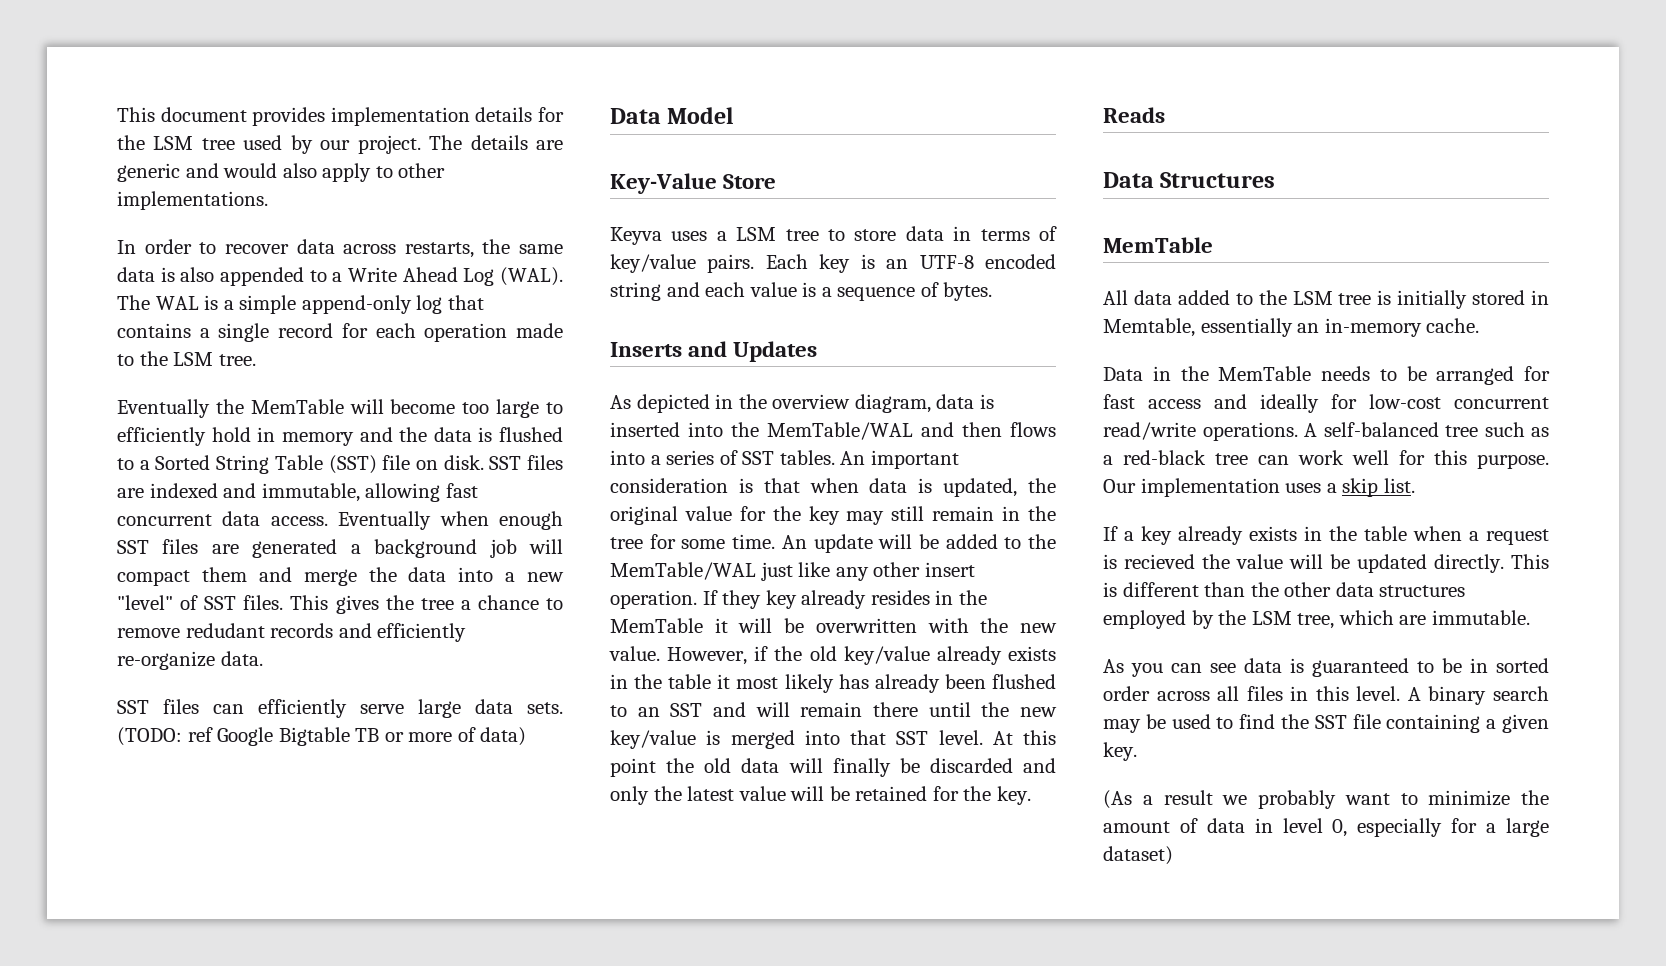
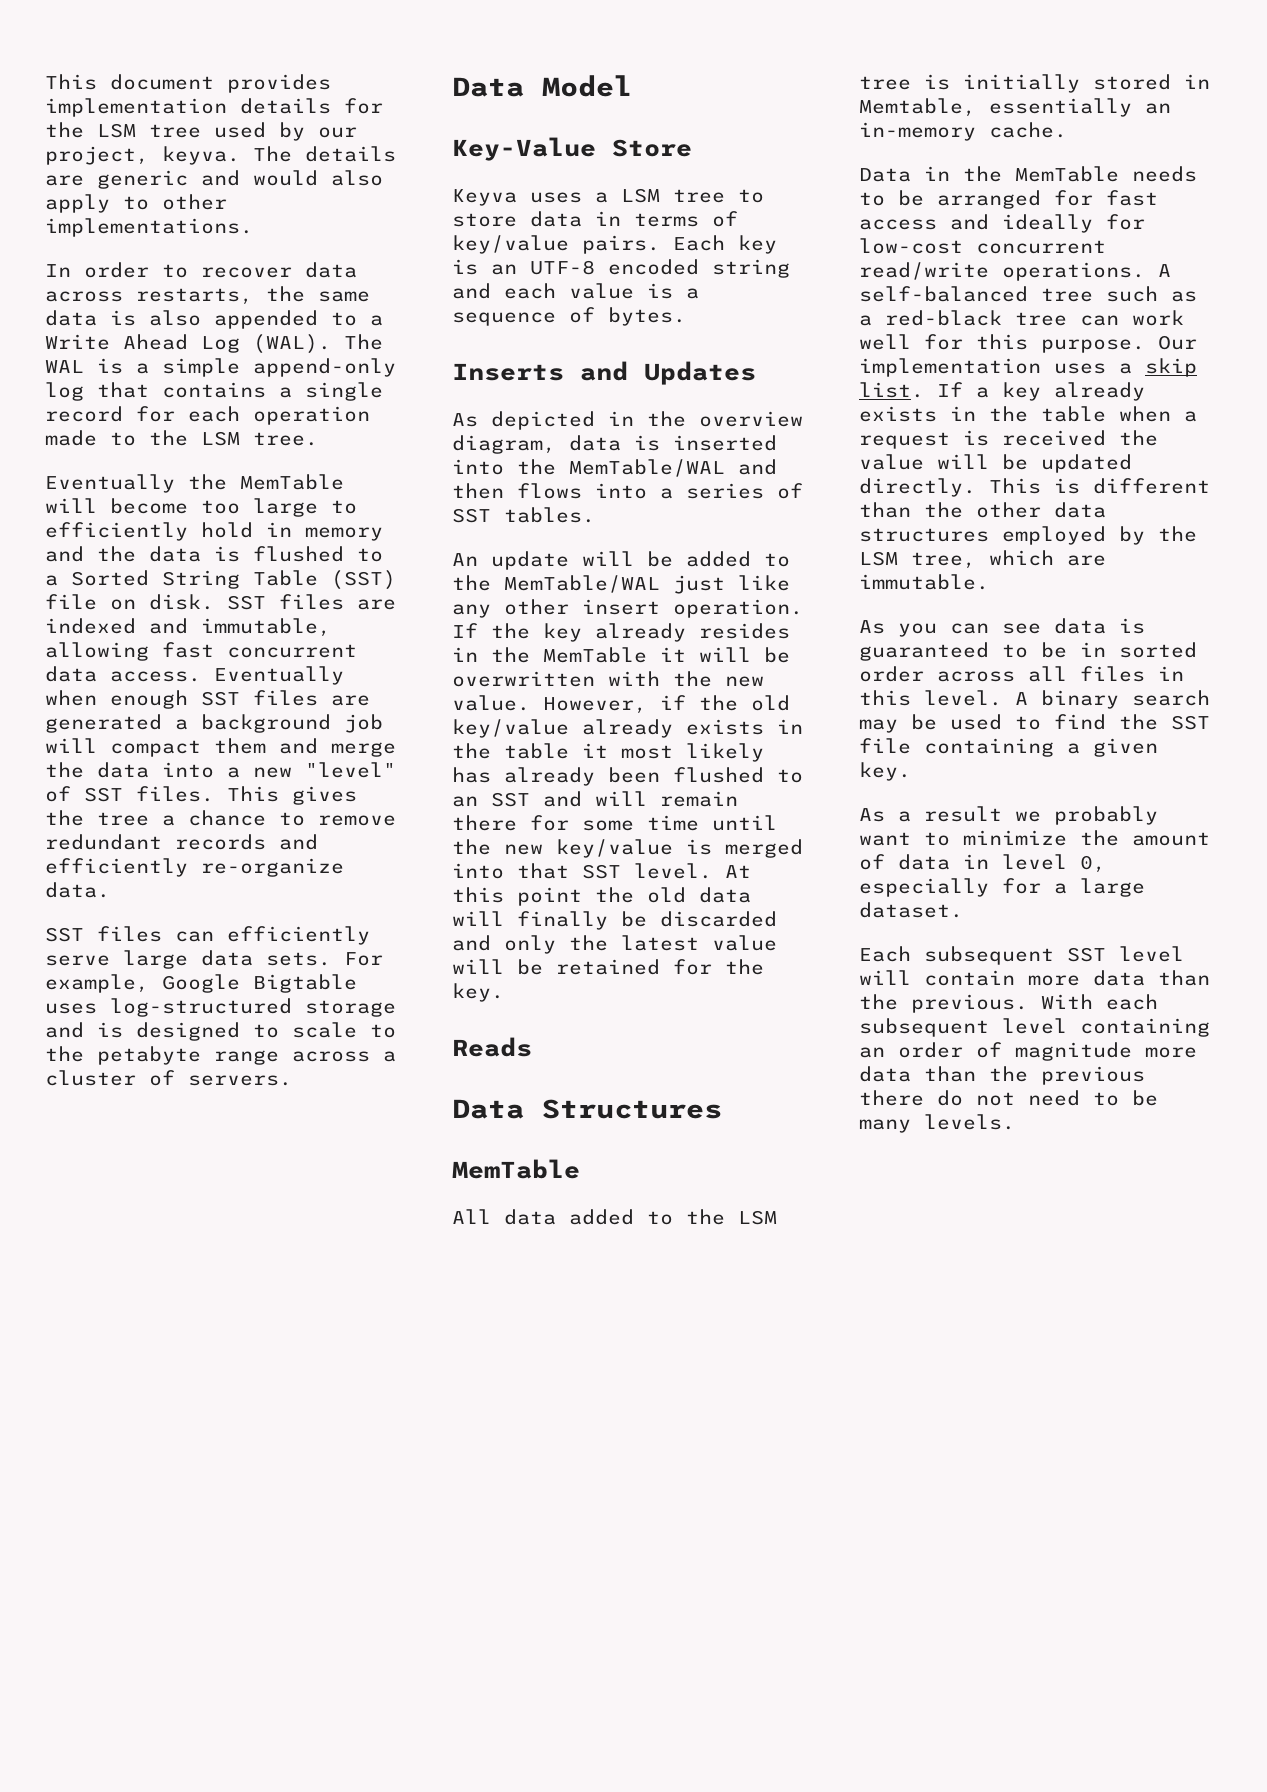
- This document provides implementation details for the LSM tree used by our project.
+ This document provides implementation details for the LSM tree used by our project, keyva.
- This gives the tree a chance to remove redudant records and efficiently re-organize data.
+ This gives the tree a chance to remove redundant records and efficiently re-organize data.
- (TODO: ref Google Bigtable TB or more of data)
+ For example, Google Bigtable uses log-structured storage and is designed to scale to the petabyte range across a cluster of servers.
- As depicted in the overview diagram, data is inserted into the MemTable/WAL and then flows into a series of SST tables. An important consideration is that when data is updated, the original value for the key may still remain in the tree for some time. An update will be added to the MemTable/WAL just like any other insert operation.
+ As depicted in the overview diagram, data is inserted into the MemTable/WAL and then flows into a series of SST tables.
+ An update will be added to the MemTable/WAL just like any other insert operation.
- If they key already resides in the MemTable it will be overwritten with the new value.
+ If the key already resides in the MemTable it will be overwritten with the new value.
- However, if the old key/value already exists in the table it most likely has already been flushed to an SST and will remain there until the new key/value is merged into that SST level.
+ However, if the old key/value already exists in the table it most likely has already been flushed to an SST and will remain there for some time until the new key/value is merged into that SST level.
- Our implementation uses a skip list.
- If a key already exists in the table when a request is recieved the value will be updated directly.
+ Our implementation uses a skip list. If a key already exists in the table when a request is received the value will be updated directly.
- (As a result we probably want to minimize the amount of data in level 0, especially for a large dataset)
+ As a result we probably want to minimize the amount of data in level 0, especially for a large dataset.
+ Each subsequent SST level will contain more data than the previous. With each subsequent level containing an order of magnitude more data than the previous there do not need to be many levels.

